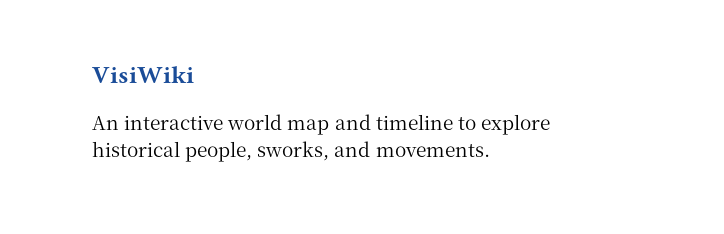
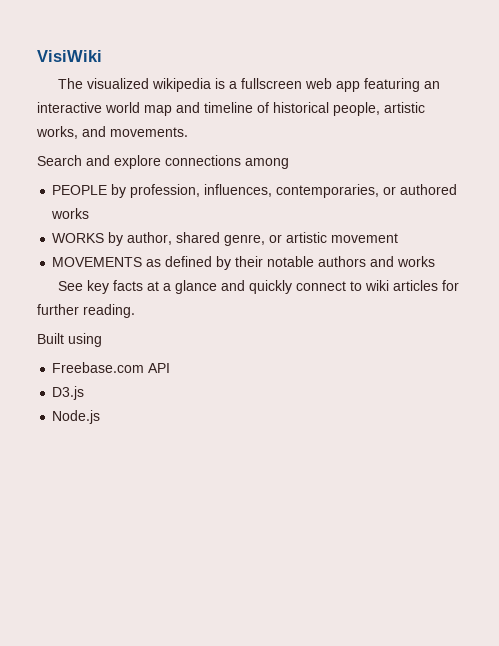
- An interactive world map and timeline to explore historical people, sworks, and movements.
+ The visualized wikipedia is a fullscreen web app featuring an interactive world map and timeline of historical people, artistic works, and movements.
+ Search and explore connections among
+ PEOPLE by profession, influences, contemporaries, or authored works
+ WORKS by author, shared genre, or artistic movement
+ MOVEMENTS as defined by their notable authors and works
+ See key facts at a glance and quickly connect to wiki articles for further reading.
+ Built using
+ Freebase.com API
+ D3.js
+ Node.js

